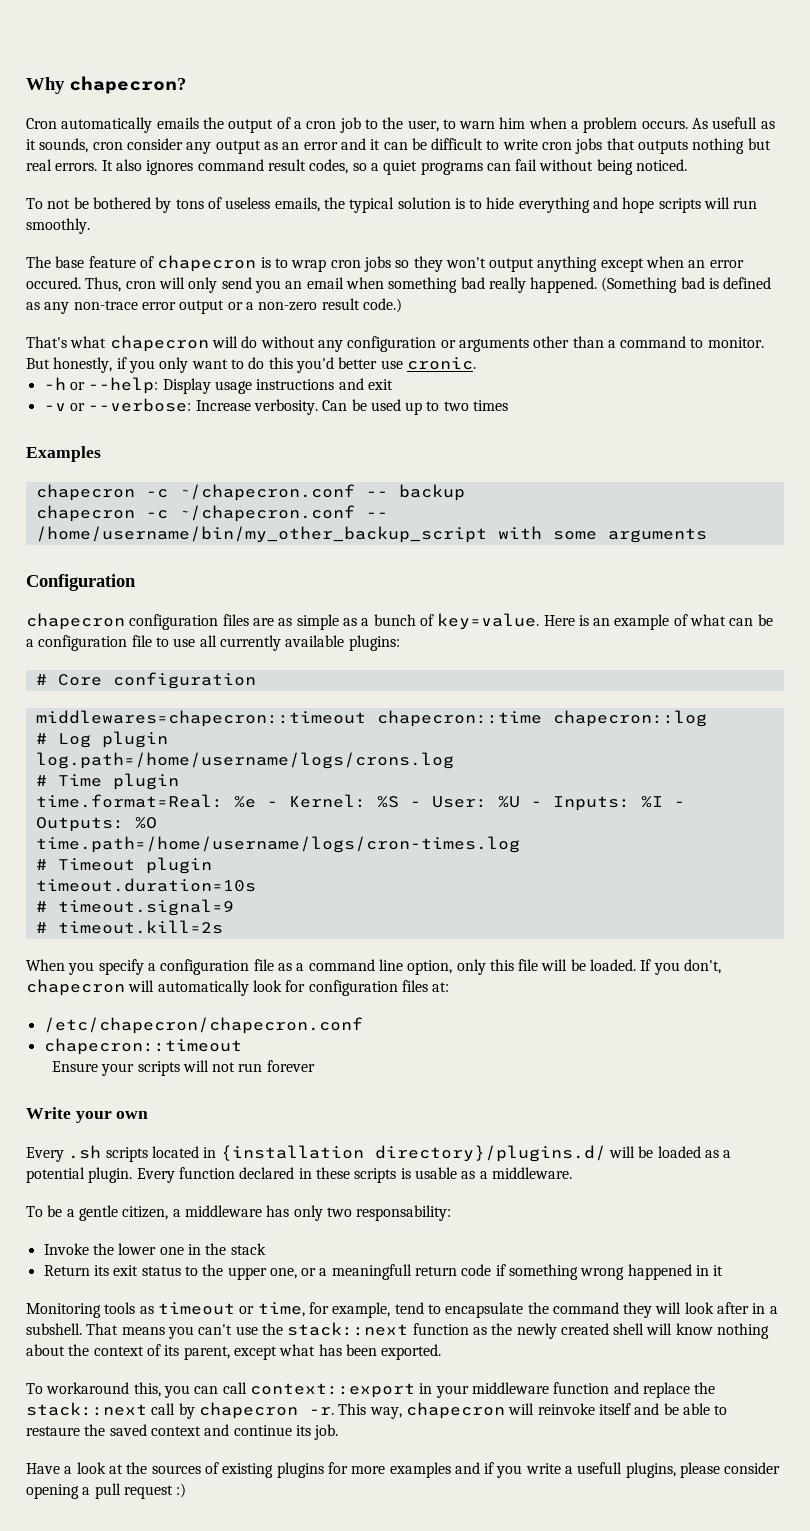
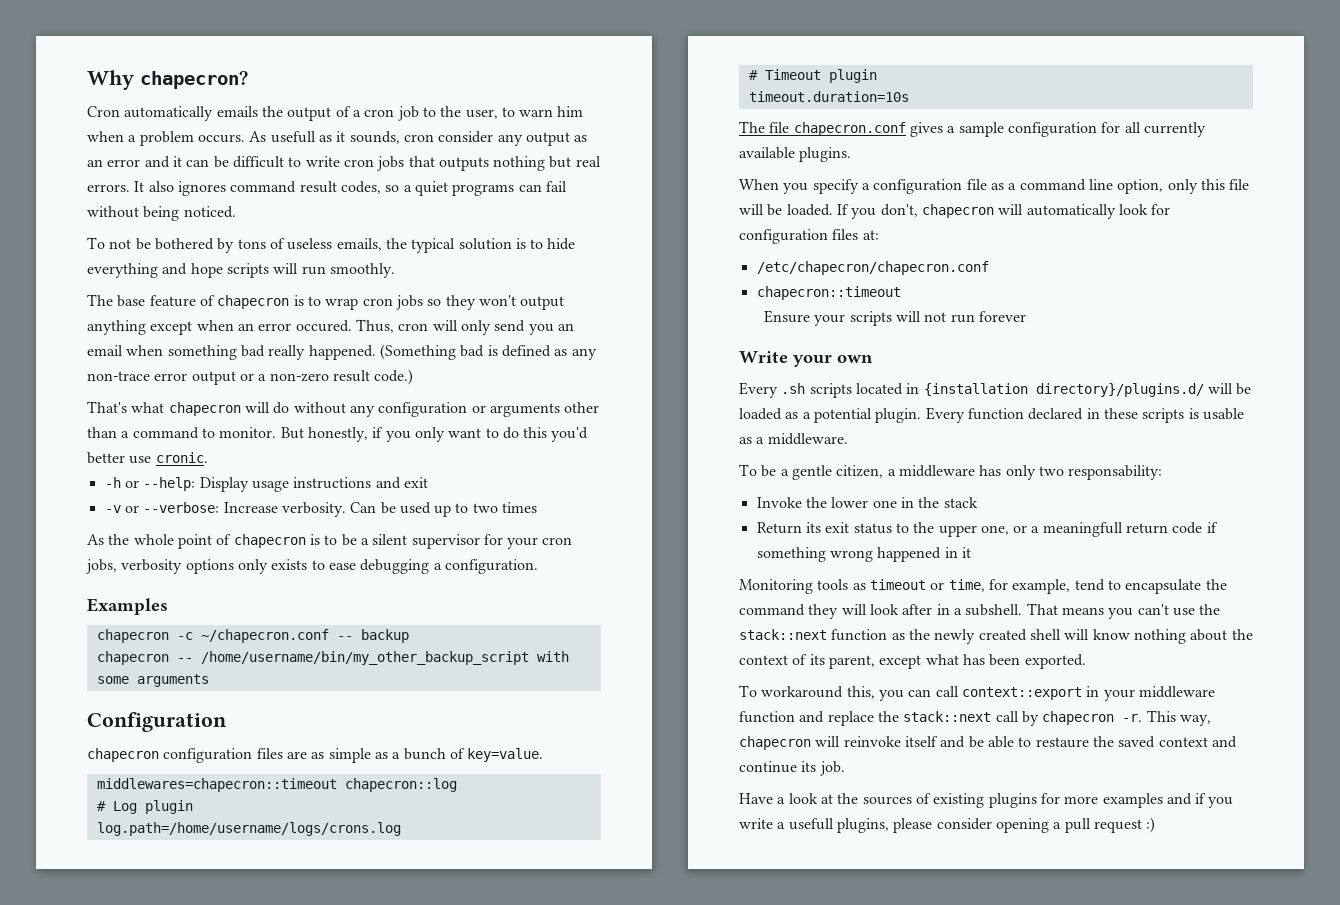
+ As the whole point of chapecron is to be a silent supervisor for your cron jobs, verbosity options only exists to ease debugging a configuration.
- chapecron -c ~/chapecron.conf -- /home/username/bin/my_other_backup_script with some arguments
+ chapecron -- /home/username/bin/my_other_backup_script with some arguments
- Here is an example of what can be a configuration file to use all currently available plugins:
- # Core configuration
- middlewares=chapecron::timeout chapecron::time chapecron::log
+ middlewares=chapecron::timeout chapecron::log
- # Time plugin
- time.format=Real: %e - Kernel: %S - User: %U - Inputs: %I - Outputs: %O
- time.path=/home/username/logs/cron-times.log
  # Timeout plugin
  timeout.duration=10s
- # timeout.signal=9
- # timeout.kill=2s
+ The file chapecron.conf gives a sample configuration for all currently available plugins.

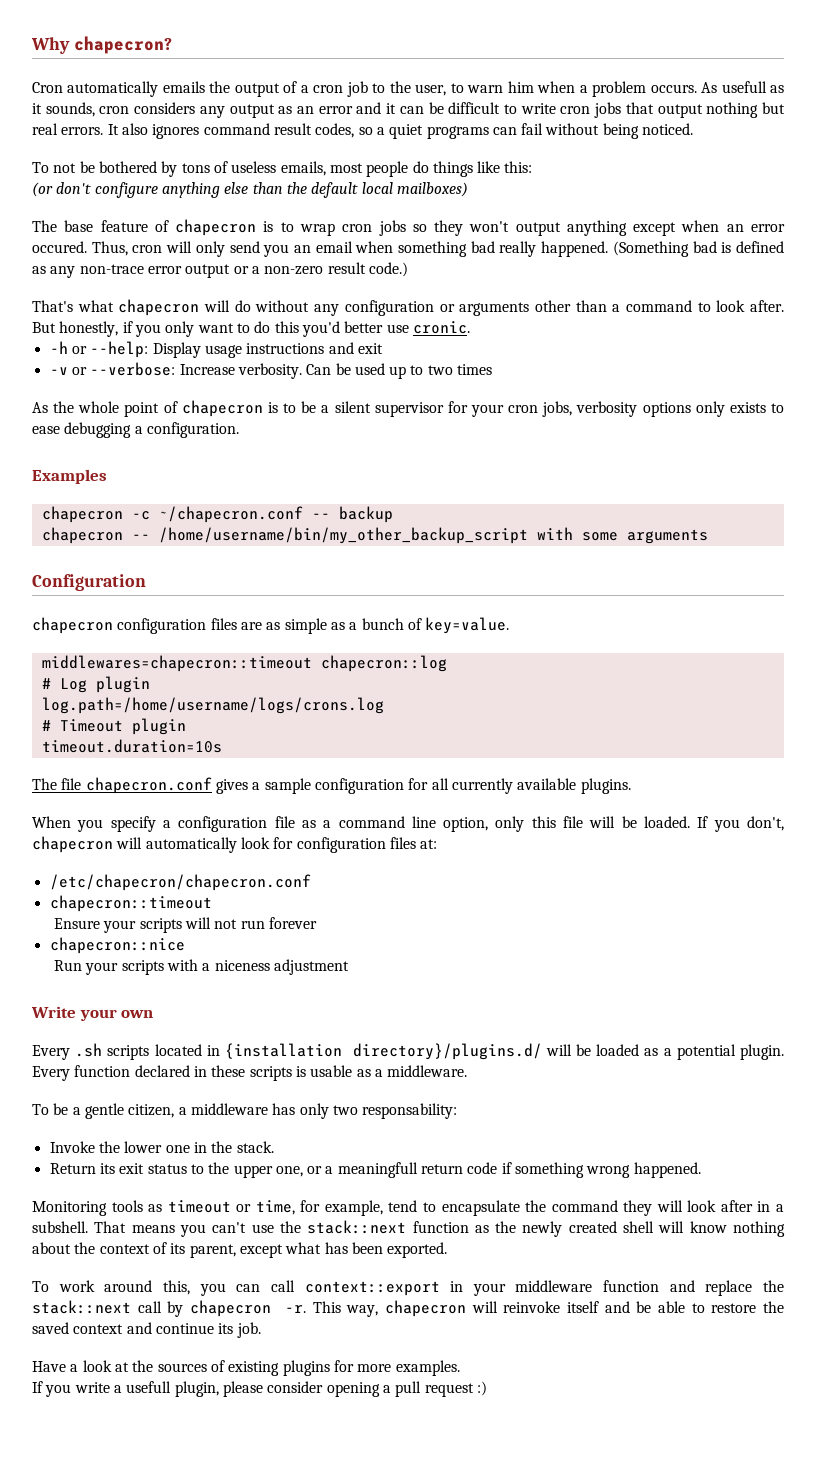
- As usefull as it sounds, cron consider any output as an error and it can be difficult to write cron jobs that outputs nothing but real errors.
+ As usefull as it sounds, cron considers any output as an error and it can be difficult to write cron jobs that output nothing but real errors.
- To not be bothered by tons of useless emails, the typical solution is to hide everything and hope scripts will run smoothly.
+ To not be bothered by tons of useless emails, most people do things like this:
+ (or don't configure anything else than the default local mailboxes)
- That's what chapecron will do without any configuration or arguments other than a command to monitor.
+ That's what chapecron will do without any configuration or arguments other than a command to look after.
+ chapecron::nice
+ Run your scripts with a niceness adjustment
- Invoke the lower one in the stack
+ Invoke the lower one in the stack.
- Return its exit status to the upper one, or a meaningfull return code if something wrong happened in it
+ Return its exit status to the upper one, or a meaningfull return code if something wrong happened.
- To workaround this, you can call context::export in your middleware function and replace the stack::next call by chapecron -r.
+ To work around this, you can call context::export in your middleware function and replace the stack::next call by chapecron -r.
- This way, chapecron will reinvoke itself and be able to restaure the saved context and continue its job.
+ This way, chapecron will reinvoke itself and be able to restore the saved context and continue its job.
- Have a look at the sources of existing plugins for more examples and if you write a usefull plugins, please consider opening a pull request :)
+ Have a look at the sources of existing plugins for more examples.
+ If you write a usefull plugin, please consider opening a pull request :)

